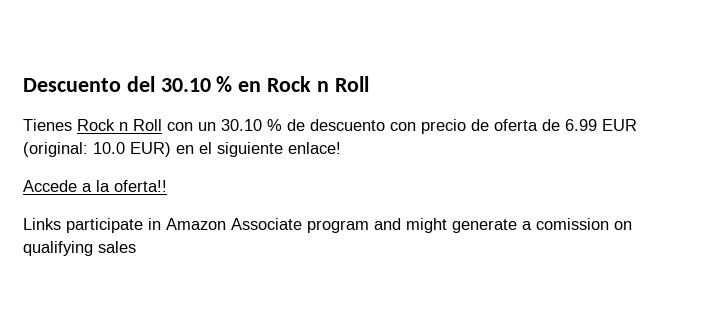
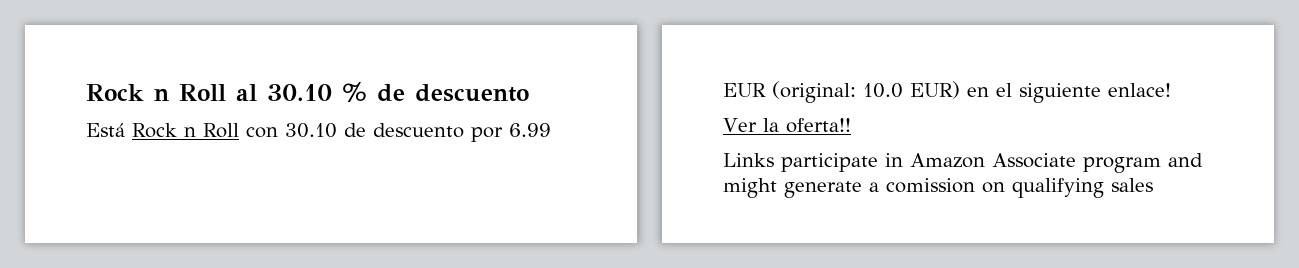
- Descuento del 30.10 % en Rock n Roll
- Tienes Rock n Roll con un 30.10 % de descuento con precio de oferta de 6.99 EUR (original: 10.0 EUR) en el siguiente enlace!
+ Rock n Roll al 30.10 % de descuento
+ Está Rock n Roll con 30.10 de descuento por 6.99 EUR (original: 10.0 EUR) en el siguiente enlace!
- Accede a la oferta!!
+ Ver la oferta!!

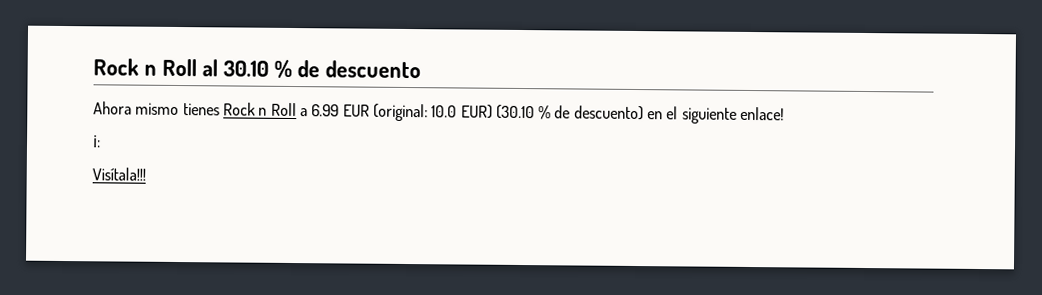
- Está Rock n Roll con 30.10 de descuento por 6.99 EUR (original: 10.0 EUR) en el siguiente enlace!
+ Ahora mismo tienes Rock n Roll a 6.99 EUR (original: 10.0 EUR) (30.10 % de descuento) en el siguiente enlace!
- Ver la oferta!!
- Links participate in Amazon Associate program and might generate a comission on qualifying sales
+ ℹ:
+ Visítala!!!

